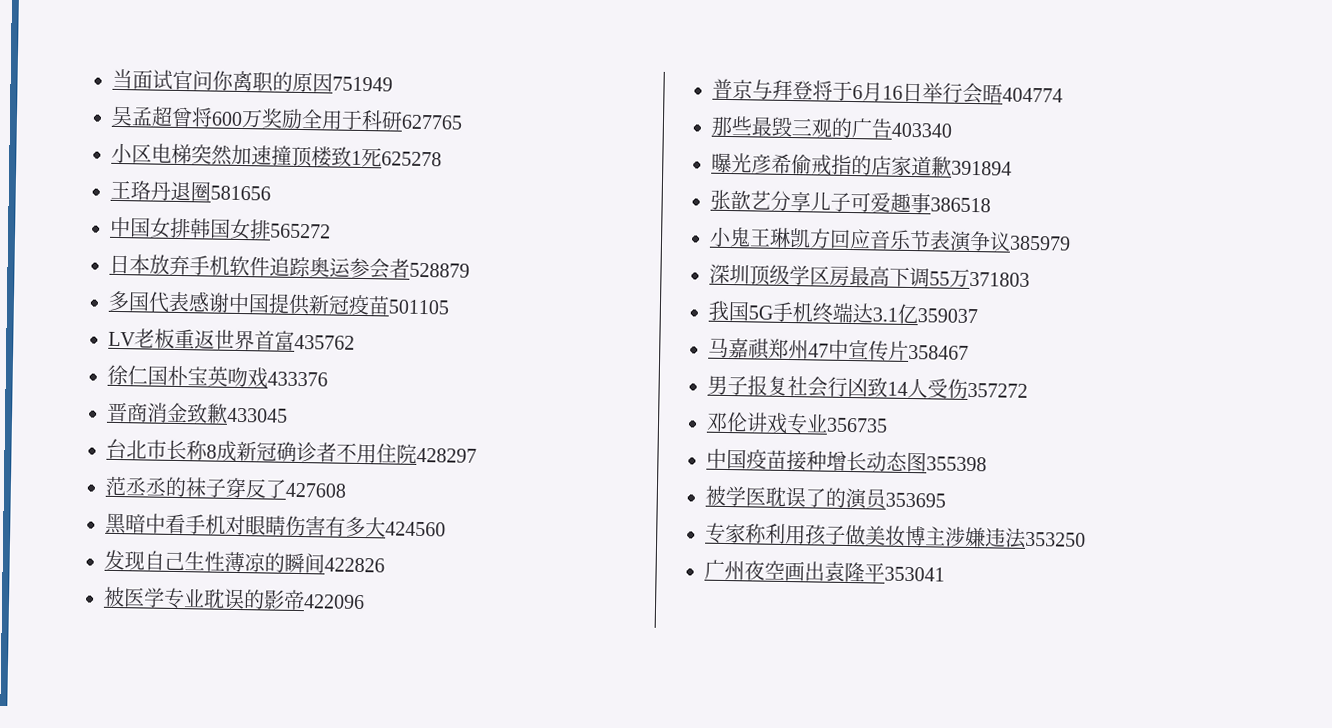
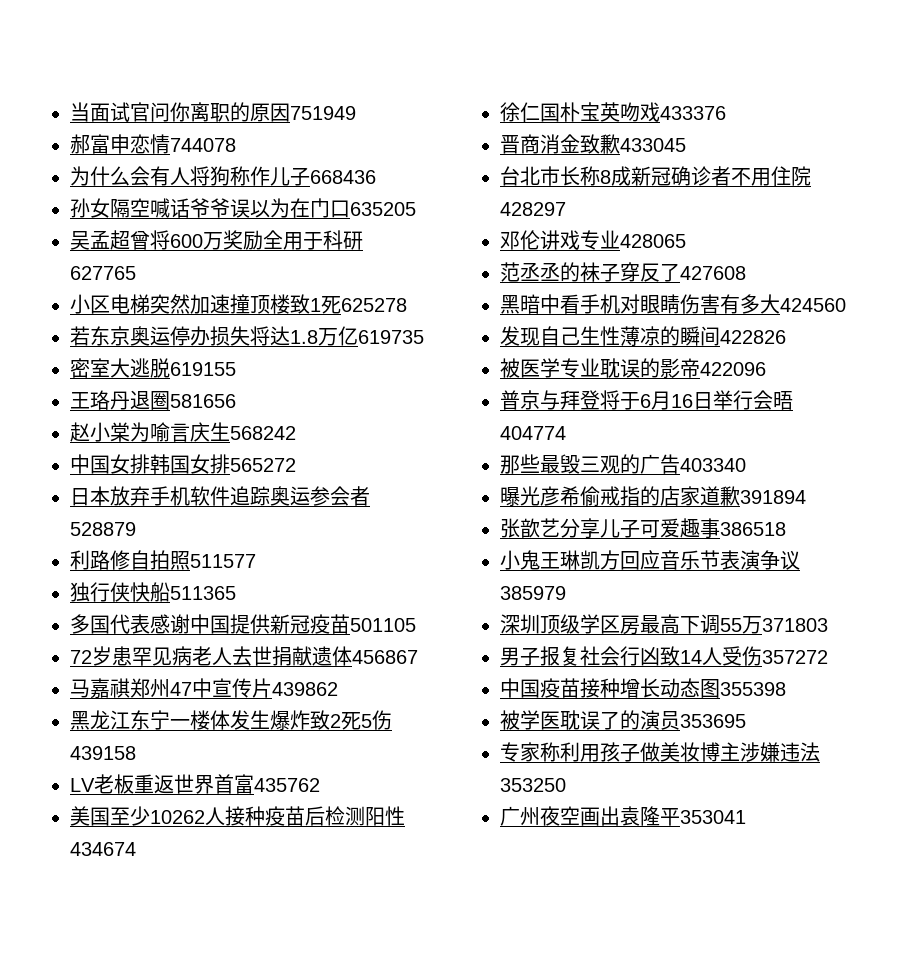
+ 郝富申恋情744078
+ 为什么会有人将狗称作儿子668436
+ 孙女隔空喊话爷爷误以为在门口635205
+ 若东京奥运停办损失将达1.8万亿619735
+ 密室大逃脱619155
+ 赵小棠为喻言庆生568242
+ 利路修自拍照511577
+ 独行侠快船511365
+ 72岁患罕见病老人去世捐献遗体456867
+ 马嘉祺郑州47中宣传片439862
+ 黑龙江东宁一楼体发生爆炸致2死5伤439158
+ 美国至少10262人接种疫苗后检测阳性434674
+ 邓伦讲戏专业428065
- 我国5G手机终端达3.1亿359037
- 马嘉祺郑州47中宣传片358467
- 邓伦讲戏专业356735

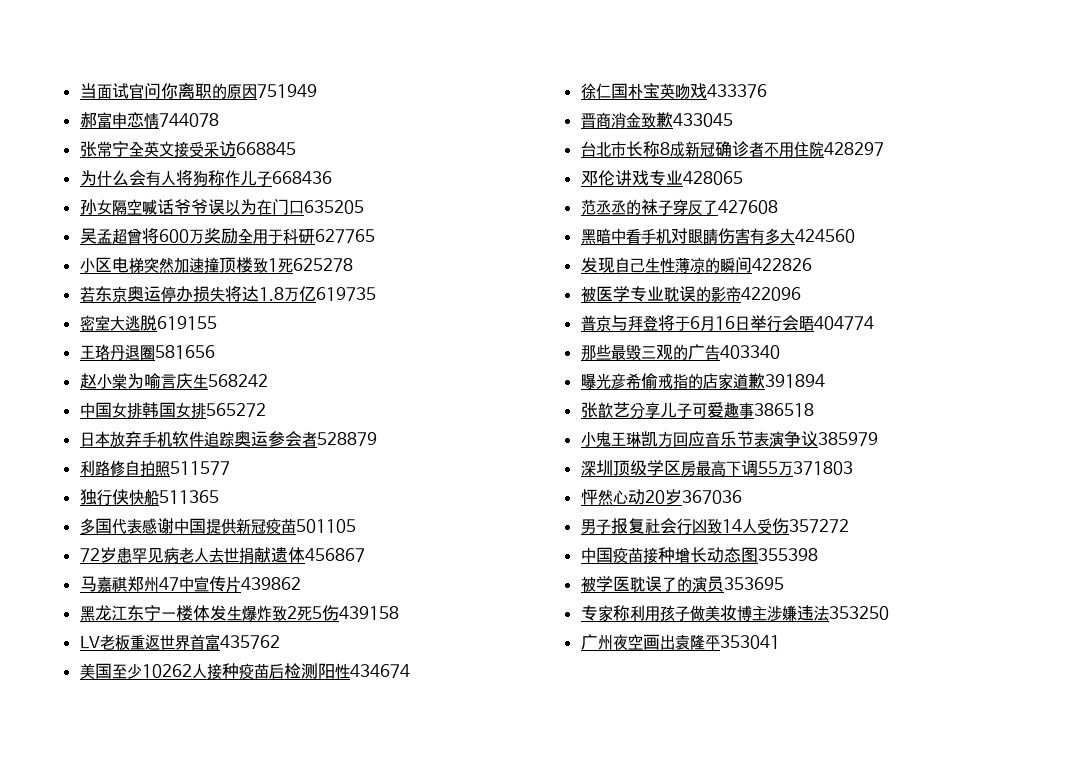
+ 张常宁全英文接受采访668845
+ 怦然心动20岁367036

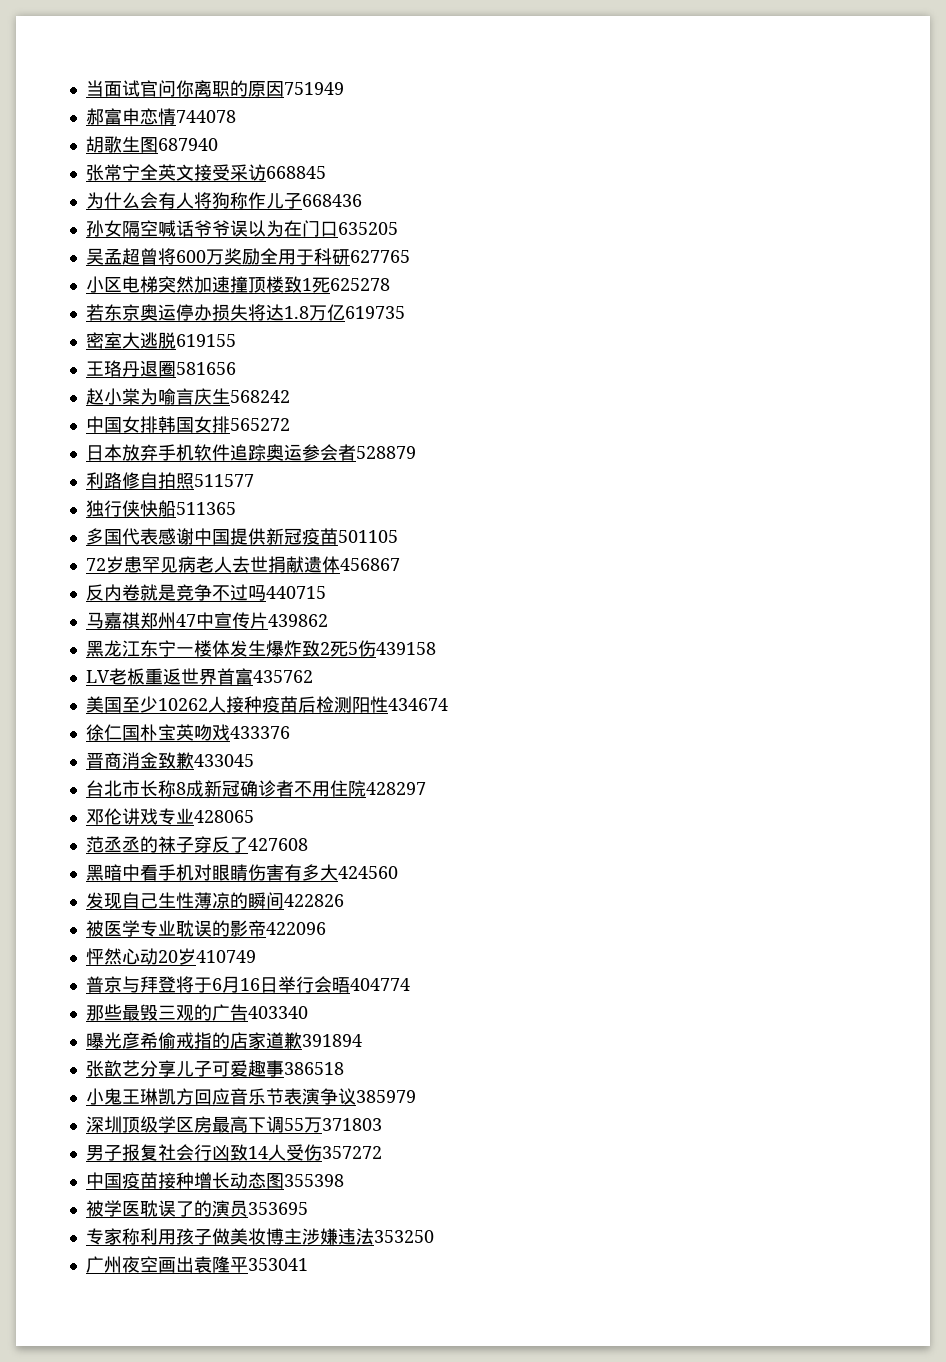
+ 胡歌生图687940
+ 反内卷就是竞争不过吗440715
+ 怦然心动20岁410749
- 怦然心动20岁367036

